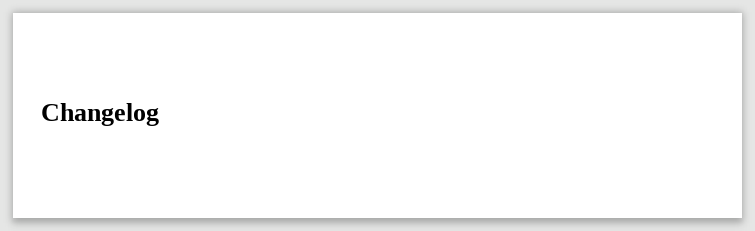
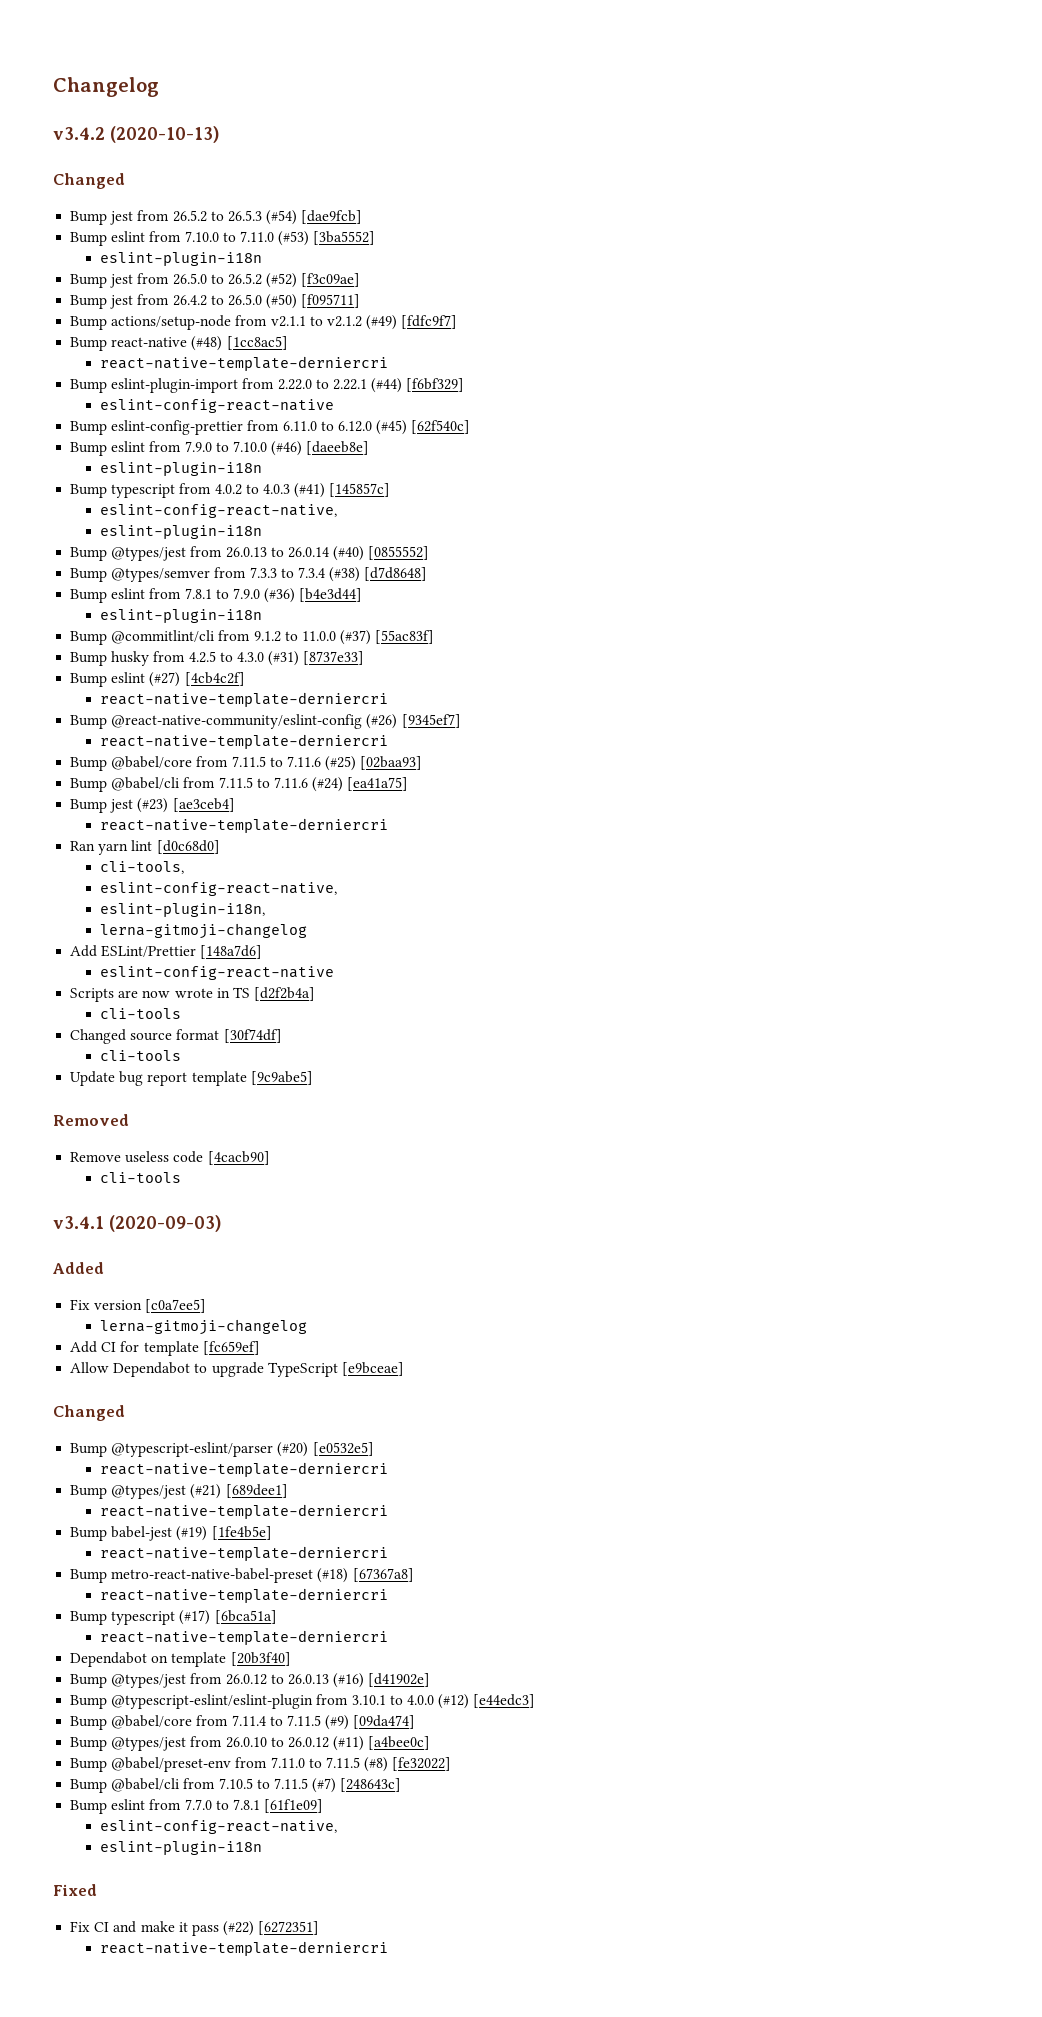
+ v3.4.2 (2020-10-13)
+ Changed
+ Bump jest from 26.5.2 to 26.5.3 (#54) [dae9fcb]
+ Bump eslint from 7.10.0 to 7.11.0 (#53) [3ba5552]
+ eslint-plugin-i18n
+ Bump jest from 26.5.0 to 26.5.2 (#52) [f3c09ae]
+ Bump jest from 26.4.2 to 26.5.0 (#50) [f095711]
+ Bump actions/setup-node from v2.1.1 to v2.1.2 (#49) [fdfc9f7]
+ Bump react-native (#48) [1cc8ac5]
+ react-native-template-derniercri
+ Bump eslint-plugin-import from 2.22.0 to 2.22.1 (#44) [f6bf329]
+ eslint-config-react-native
+ Bump eslint-config-prettier from 6.11.0 to 6.12.0 (#45) [62f540c]
+ Bump eslint from 7.9.0 to 7.10.0 (#46) [daeeb8e]
+ eslint-plugin-i18n
+ Bump typescript from 4.0.2 to 4.0.3 (#41) [145857c]
+ eslint-config-react-native,
+ eslint-plugin-i18n
+ Bump @types/jest from 26.0.13 to 26.0.14 (#40) [0855552]
+ Bump @types/semver from 7.3.3 to 7.3.4 (#38) [d7d8648]
+ Bump eslint from 7.8.1 to 7.9.0 (#36) [b4e3d44]
+ eslint-plugin-i18n
+ Bump @commitlint/cli from 9.1.2 to 11.0.0 (#37) [55ac83f]
+ Bump husky from 4.2.5 to 4.3.0 (#31) [8737e33]
+ Bump eslint (#27) [4cb4c2f]
+ react-native-template-derniercri
+ Bump @react-native-community/eslint-config (#26) [9345ef7]
+ react-native-template-derniercri
+ Bump @babel/core from 7.11.5 to 7.11.6 (#25) [02baa93]
+ Bump @babel/cli from 7.11.5 to 7.11.6 (#24) [ea41a75]
+ Bump jest (#23) [ae3ceb4]
+ react-native-template-derniercri
+ Ran yarn lint [d0c68d0]
+ cli-tools,
+ eslint-config-react-native,
+ eslint-plugin-i18n,
+ lerna-gitmoji-changelog
+ Add ESLint/Prettier [148a7d6]
+ eslint-config-react-native
+ Scripts are now wrote in TS [d2f2b4a]
+ cli-tools
+ Changed source format [30f74df]
+ cli-tools
+ Update bug report template [9c9abe5]
+ Removed
+ Remove useless code [4cacb90]
+ cli-tools
+ v3.4.1 (2020-09-03)
+ Added
+ Fix version [c0a7ee5]
+ lerna-gitmoji-changelog
+ Add CI for template [fc659ef]
+ Allow Dependabot to upgrade TypeScript [e9bceae]
+ Changed
+ Bump @typescript-eslint/parser (#20) [e0532e5]
+ react-native-template-derniercri
+ Bump @types/jest (#21) [689dee1]
+ react-native-template-derniercri
+ Bump babel-jest (#19) [1fe4b5e]
+ react-native-template-derniercri
+ Bump metro-react-native-babel-preset (#18) [67367a8]
+ react-native-template-derniercri
+ Bump typescript (#17) [6bca51a]
+ react-native-template-derniercri
+ Dependabot on template [20b3f40]
+ Bump @types/jest from 26.0.12 to 26.0.13 (#16) [d41902e]
+ Bump @typescript-eslint/eslint-plugin from 3.10.1 to 4.0.0 (#12) [e44edc3]
+ Bump @babel/core from 7.11.4 to 7.11.5 (#9) [09da474]
+ Bump @types/jest from 26.0.10 to 26.0.12 (#11) [a4bee0c]
+ Bump @babel/preset-env from 7.11.0 to 7.11.5 (#8) [fe32022]
+ Bump @babel/cli from 7.10.5 to 7.11.5 (#7) [248643c]
+ Bump eslint from 7.7.0 to 7.8.1 [61f1e09]
+ eslint-config-react-native,
+ eslint-plugin-i18n
+ Fixed
+ Fix CI and make it pass (#22) [6272351]
+ react-native-template-derniercri

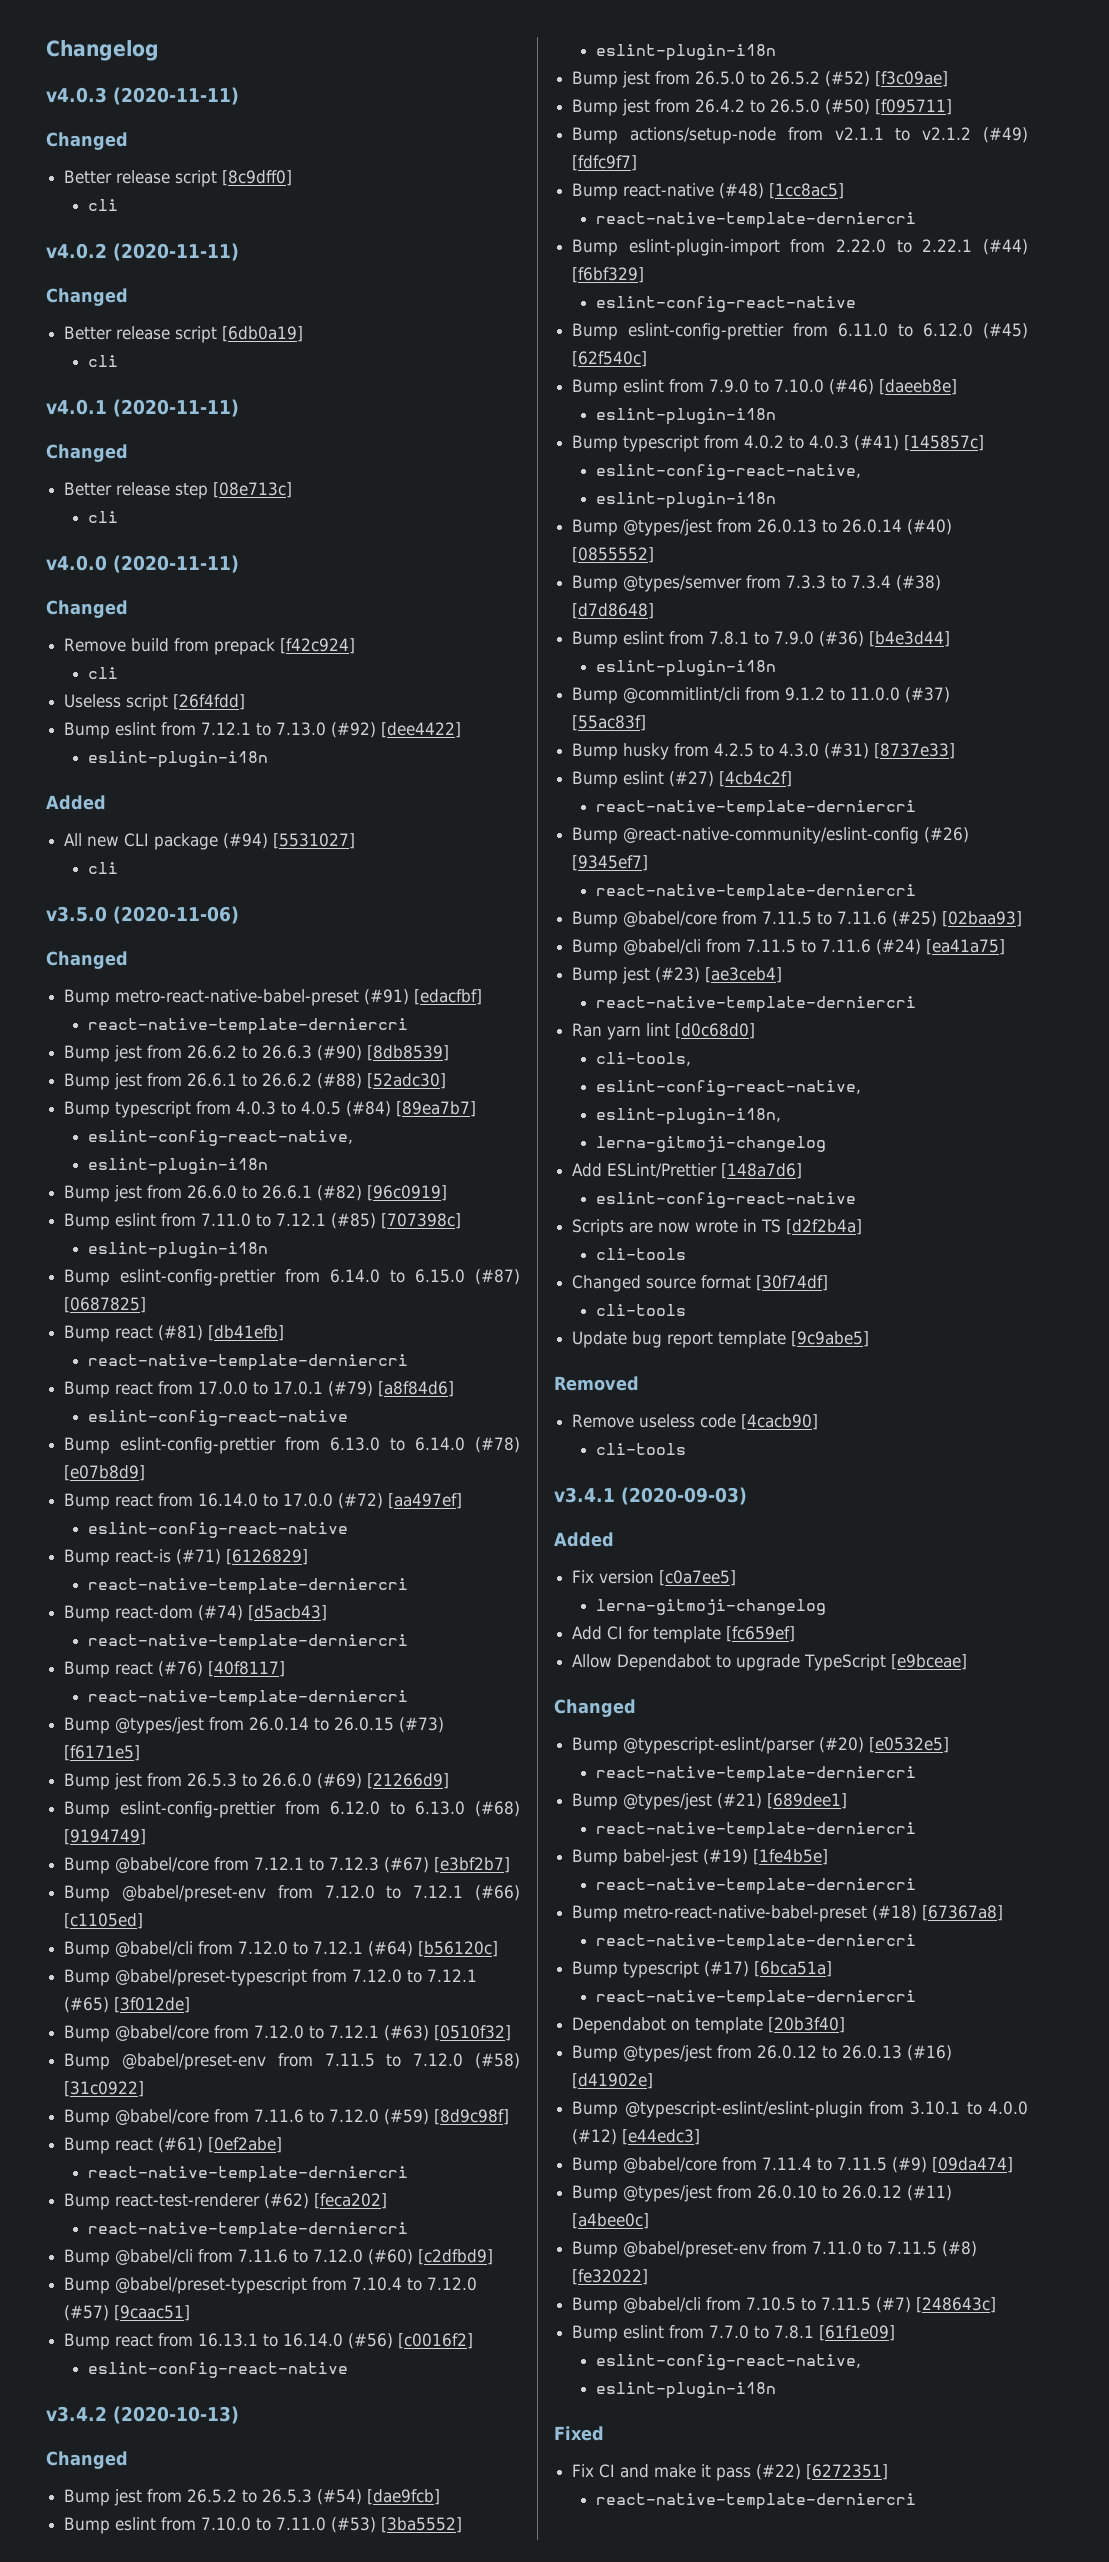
+ v4.0.3 (2020-11-11)
+ Changed
+ Better release script [8c9dff0]
+ cli
+ v4.0.2 (2020-11-11)
+ Changed
+ Better release script [6db0a19]
+ cli
+ v4.0.1 (2020-11-11)
+ Changed
+ Better release step [08e713c]
+ cli
+ v4.0.0 (2020-11-11)
+ Changed
+ Remove build from prepack [f42c924]
+ cli
+ Useless script [26f4fdd]
+ Bump eslint from 7.12.1 to 7.13.0 (#92) [dee4422]
+ eslint-plugin-i18n
+ Added
+ All new CLI package (#94) [5531027]
+ cli
+ v3.5.0 (2020-11-06)
+ Changed
+ Bump metro-react-native-babel-preset (#91) [edacfbf]
+ react-native-template-derniercri
+ Bump jest from 26.6.2 to 26.6.3 (#90) [8db8539]
+ Bump jest from 26.6.1 to 26.6.2 (#88) [52adc30]
+ Bump typescript from 4.0.3 to 4.0.5 (#84) [89ea7b7]
+ eslint-config-react-native,
+ eslint-plugin-i18n
+ Bump jest from 26.6.0 to 26.6.1 (#82) [96c0919]
+ Bump eslint from 7.11.0 to 7.12.1 (#85) [707398c]
+ eslint-plugin-i18n
+ Bump eslint-config-prettier from 6.14.0 to 6.15.0 (#87) [0687825]
+ Bump react (#81) [db41efb]
+ react-native-template-derniercri
+ Bump react from 17.0.0 to 17.0.1 (#79) [a8f84d6]
+ eslint-config-react-native
+ Bump eslint-config-prettier from 6.13.0 to 6.14.0 (#78) [e07b8d9]
+ Bump react from 16.14.0 to 17.0.0 (#72) [aa497ef]
+ eslint-config-react-native
+ Bump react-is (#71) [6126829]
+ react-native-template-derniercri
+ Bump react-dom (#74) [d5acb43]
+ react-native-template-derniercri
+ Bump react (#76) [40f8117]
+ react-native-template-derniercri
+ Bump @types/jest from 26.0.14 to 26.0.15 (#73) [f6171e5]
+ Bump jest from 26.5.3 to 26.6.0 (#69) [21266d9]
+ Bump eslint-config-prettier from 6.12.0 to 6.13.0 (#68) [9194749]
+ Bump @babel/core from 7.12.1 to 7.12.3 (#67) [e3bf2b7]
+ Bump @babel/preset-env from 7.12.0 to 7.12.1 (#66) [c1105ed]
+ Bump @babel/cli from 7.12.0 to 7.12.1 (#64) [b56120c]
+ Bump @babel/preset-typescript from 7.12.0 to 7.12.1 (#65) [3f012de]
+ Bump @babel/core from 7.12.0 to 7.12.1 (#63) [0510f32]
+ Bump @babel/preset-env from 7.11.5 to 7.12.0 (#58) [31c0922]
+ Bump @babel/core from 7.11.6 to 7.12.0 (#59) [8d9c98f]
+ Bump react (#61) [0ef2abe]
+ react-native-template-derniercri
+ Bump react-test-renderer (#62) [feca202]
+ react-native-template-derniercri
+ Bump @babel/cli from 7.11.6 to 7.12.0 (#60) [c2dfbd9]
+ Bump @babel/preset-typescript from 7.10.4 to 7.12.0 (#57) [9caac51]
+ Bump react from 16.13.1 to 16.14.0 (#56) [c0016f2]
+ eslint-config-react-native

